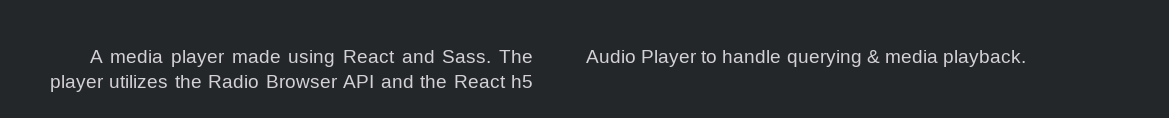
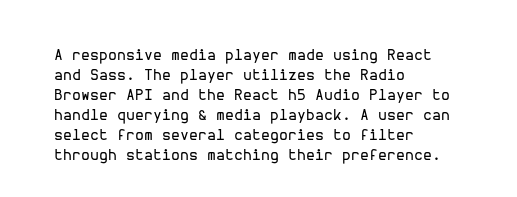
- A media player made using React and Sass.
+ A responsive media player made using React and Sass.
+ A user can select from several categories to filter through stations matching their preference.

